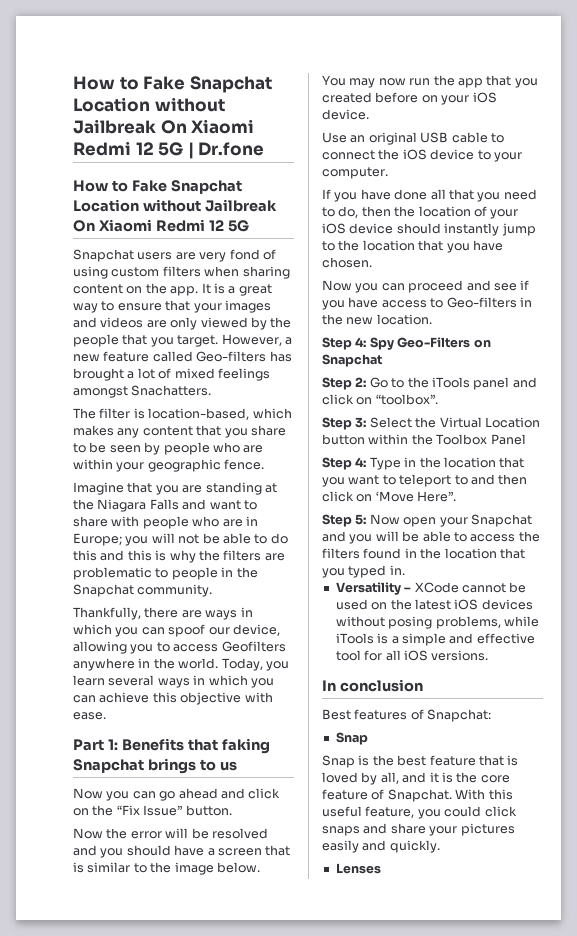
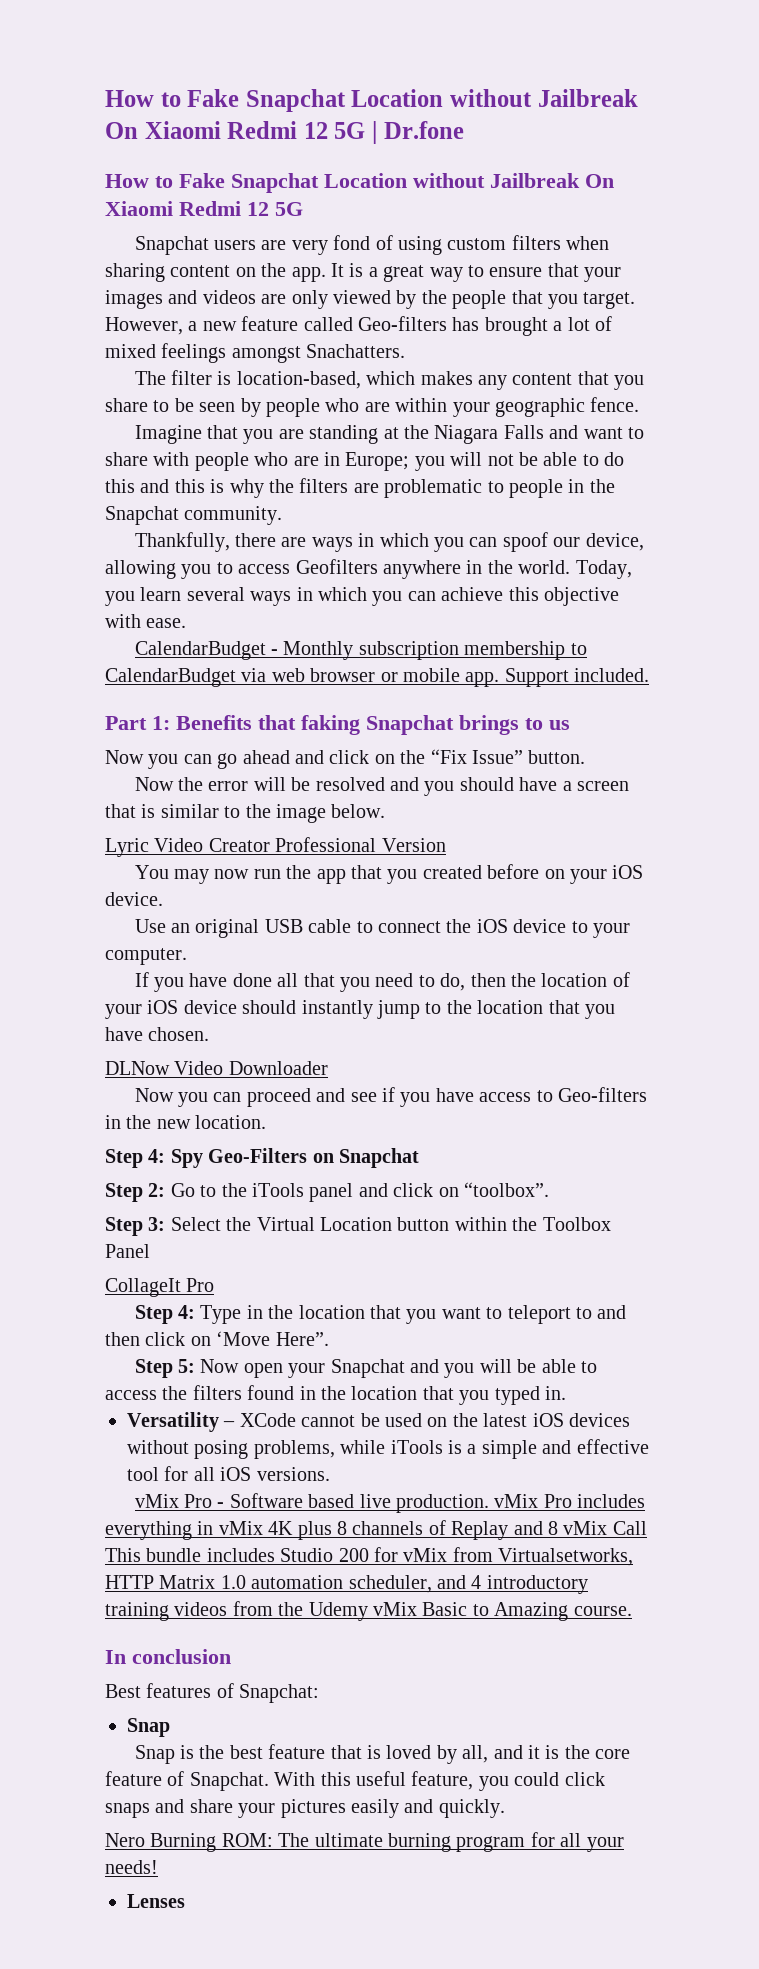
+ CalendarBudget - Monthly subscription membership to CalendarBudget via web browser or mobile app. Support included.
+ Lyric Video Creator Professional Version
+ DLNow Video Downloader
+ CollageIt Pro
+ vMix Pro - Software based live production. vMix Pro includes everything in vMix 4K plus 8 channels of Replay and 8 vMix Call This bundle includes Studio 200 for vMix from Virtualsetworks, HTTP Matrix 1.0 automation scheduler, and 4 introductory training videos from the Udemy vMix Basic to Amazing course.
+ Nero Burning ROM: The ultimate burning program for all your needs!

